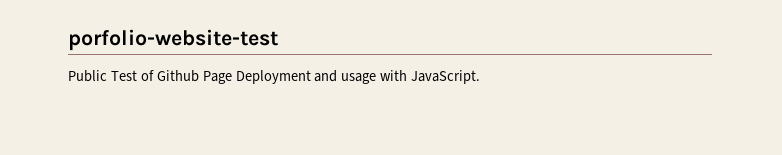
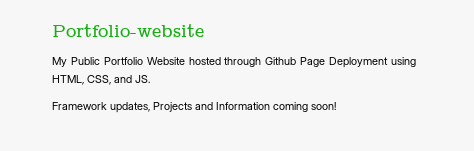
- porfolio-website-test
- Public Test of Github Page Deployment and usage with JavaScript.
+ Portfolio-website
+ My Public Portfolio Website hosted through Github Page Deployment using HTML, CSS, and JS.
+ Framework updates, Projects and Information coming soon!

